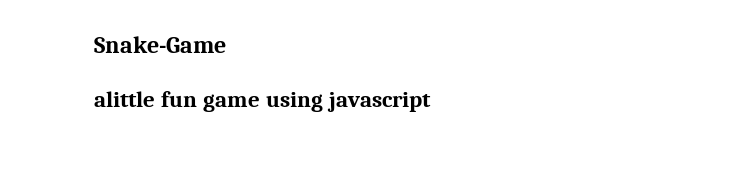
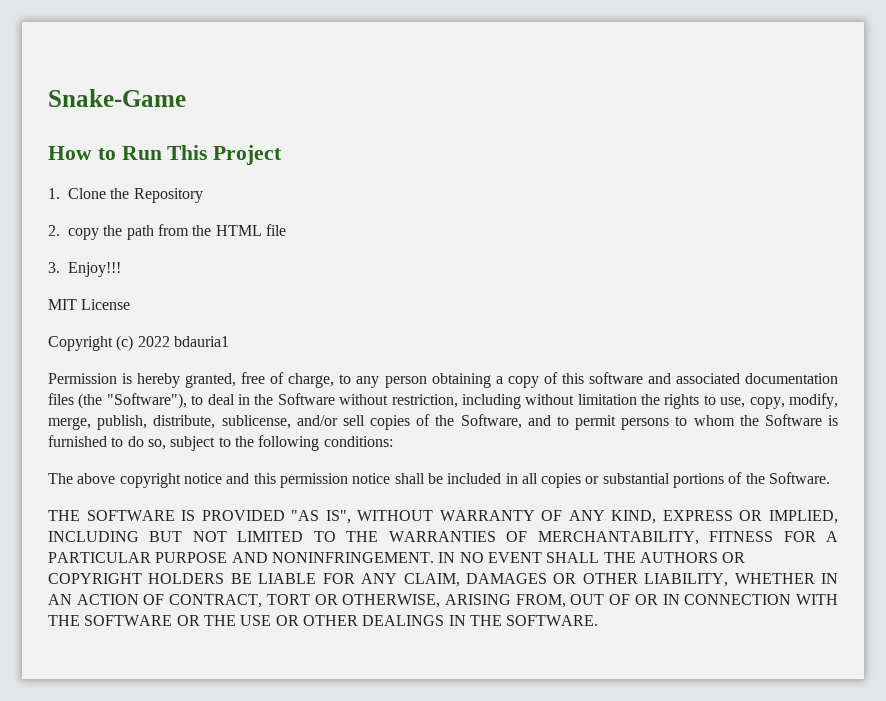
- alittle fun game using javascript
+ How to Run This Project
+ 1. Clone the Repository
+ 2. copy the path from the HTML file
+ 3. Enjoy!!!
+ MIT License
+ Copyright (c) 2022 bdauria1
+ Permission is hereby granted, free of charge, to any person obtaining a copy of this software and associated documentation files (the "Software"), to deal in the Software without restriction, including without limitation the rights to use, copy, modify, merge, publish, distribute, sublicense, and/or sell copies of the Software, and to permit persons to whom the Software is furnished to do so, subject to the following conditions:
+ The above copyright notice and this permission notice shall be included in all copies or substantial portions of the Software.
+ THE SOFTWARE IS PROVIDED "AS IS", WITHOUT WARRANTY OF ANY KIND, EXPRESS OR IMPLIED, INCLUDING BUT NOT LIMITED TO THE WARRANTIES OF MERCHANTABILITY, FITNESS FOR A PARTICULAR PURPOSE AND NONINFRINGEMENT. IN NO EVENT SHALL THE AUTHORS OR COPYRIGHT HOLDERS BE LIABLE FOR ANY CLAIM, DAMAGES OR OTHER LIABILITY, WHETHER IN AN ACTION OF CONTRACT, TORT OR OTHERWISE, ARISING FROM, OUT OF OR IN CONNECTION WITH THE SOFTWARE OR THE USE OR OTHER DEALINGS IN THE SOFTWARE.

